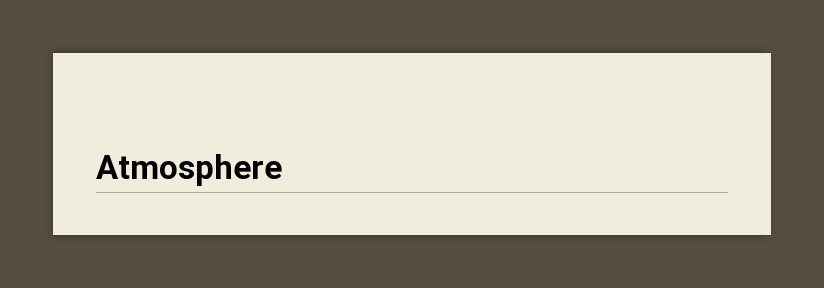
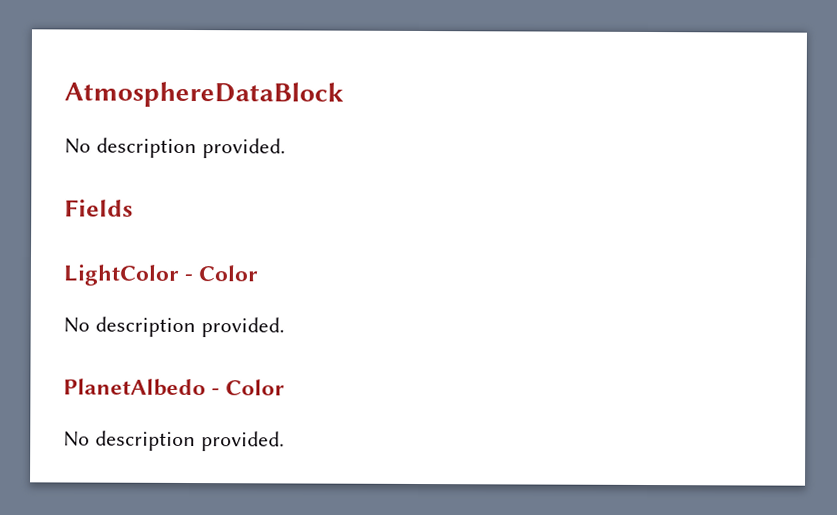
- Atmosphere
+ AtmosphereDataBlock
+ No description provided.
+ Fields
+ LightColor - Color
+ No description provided.
+ PlanetAlbedo - Color
+ No description provided.

